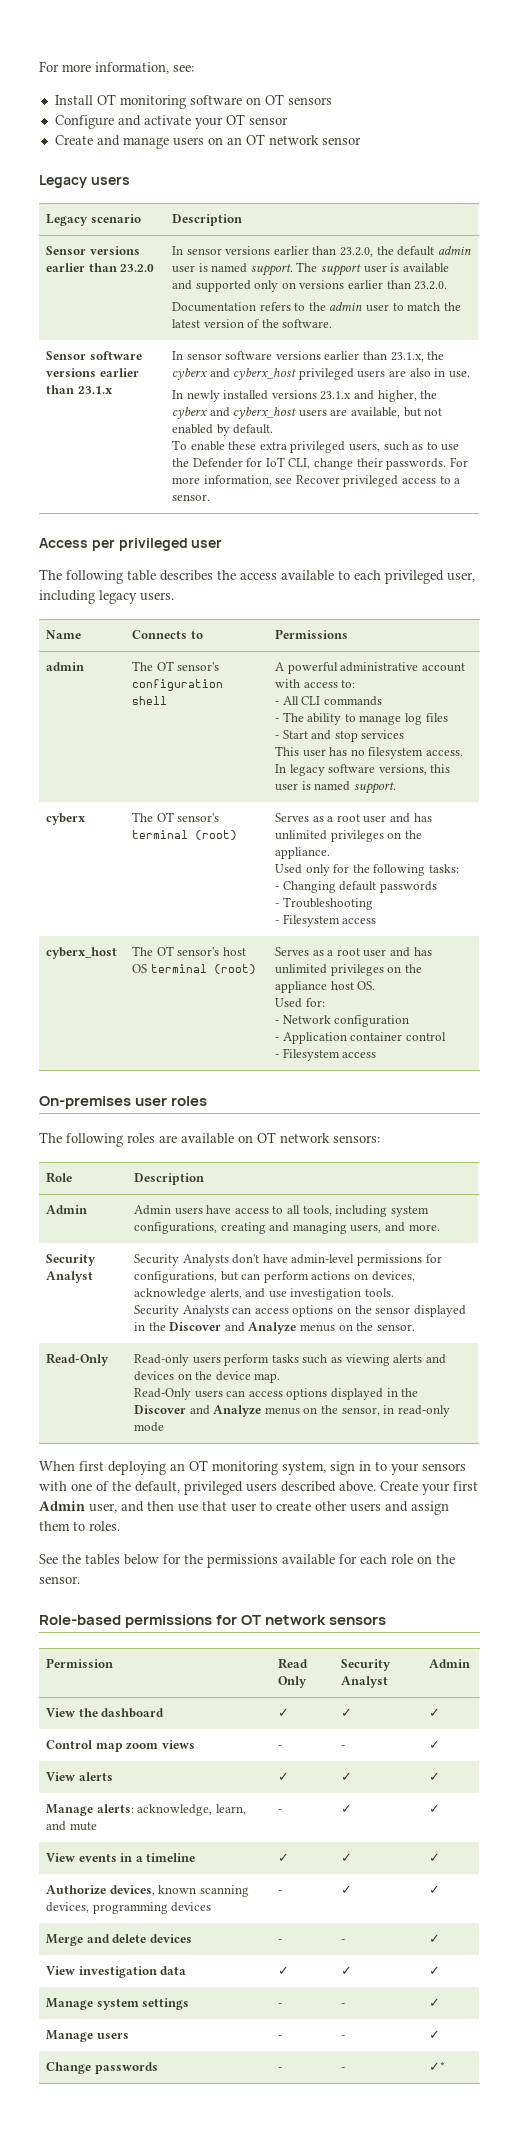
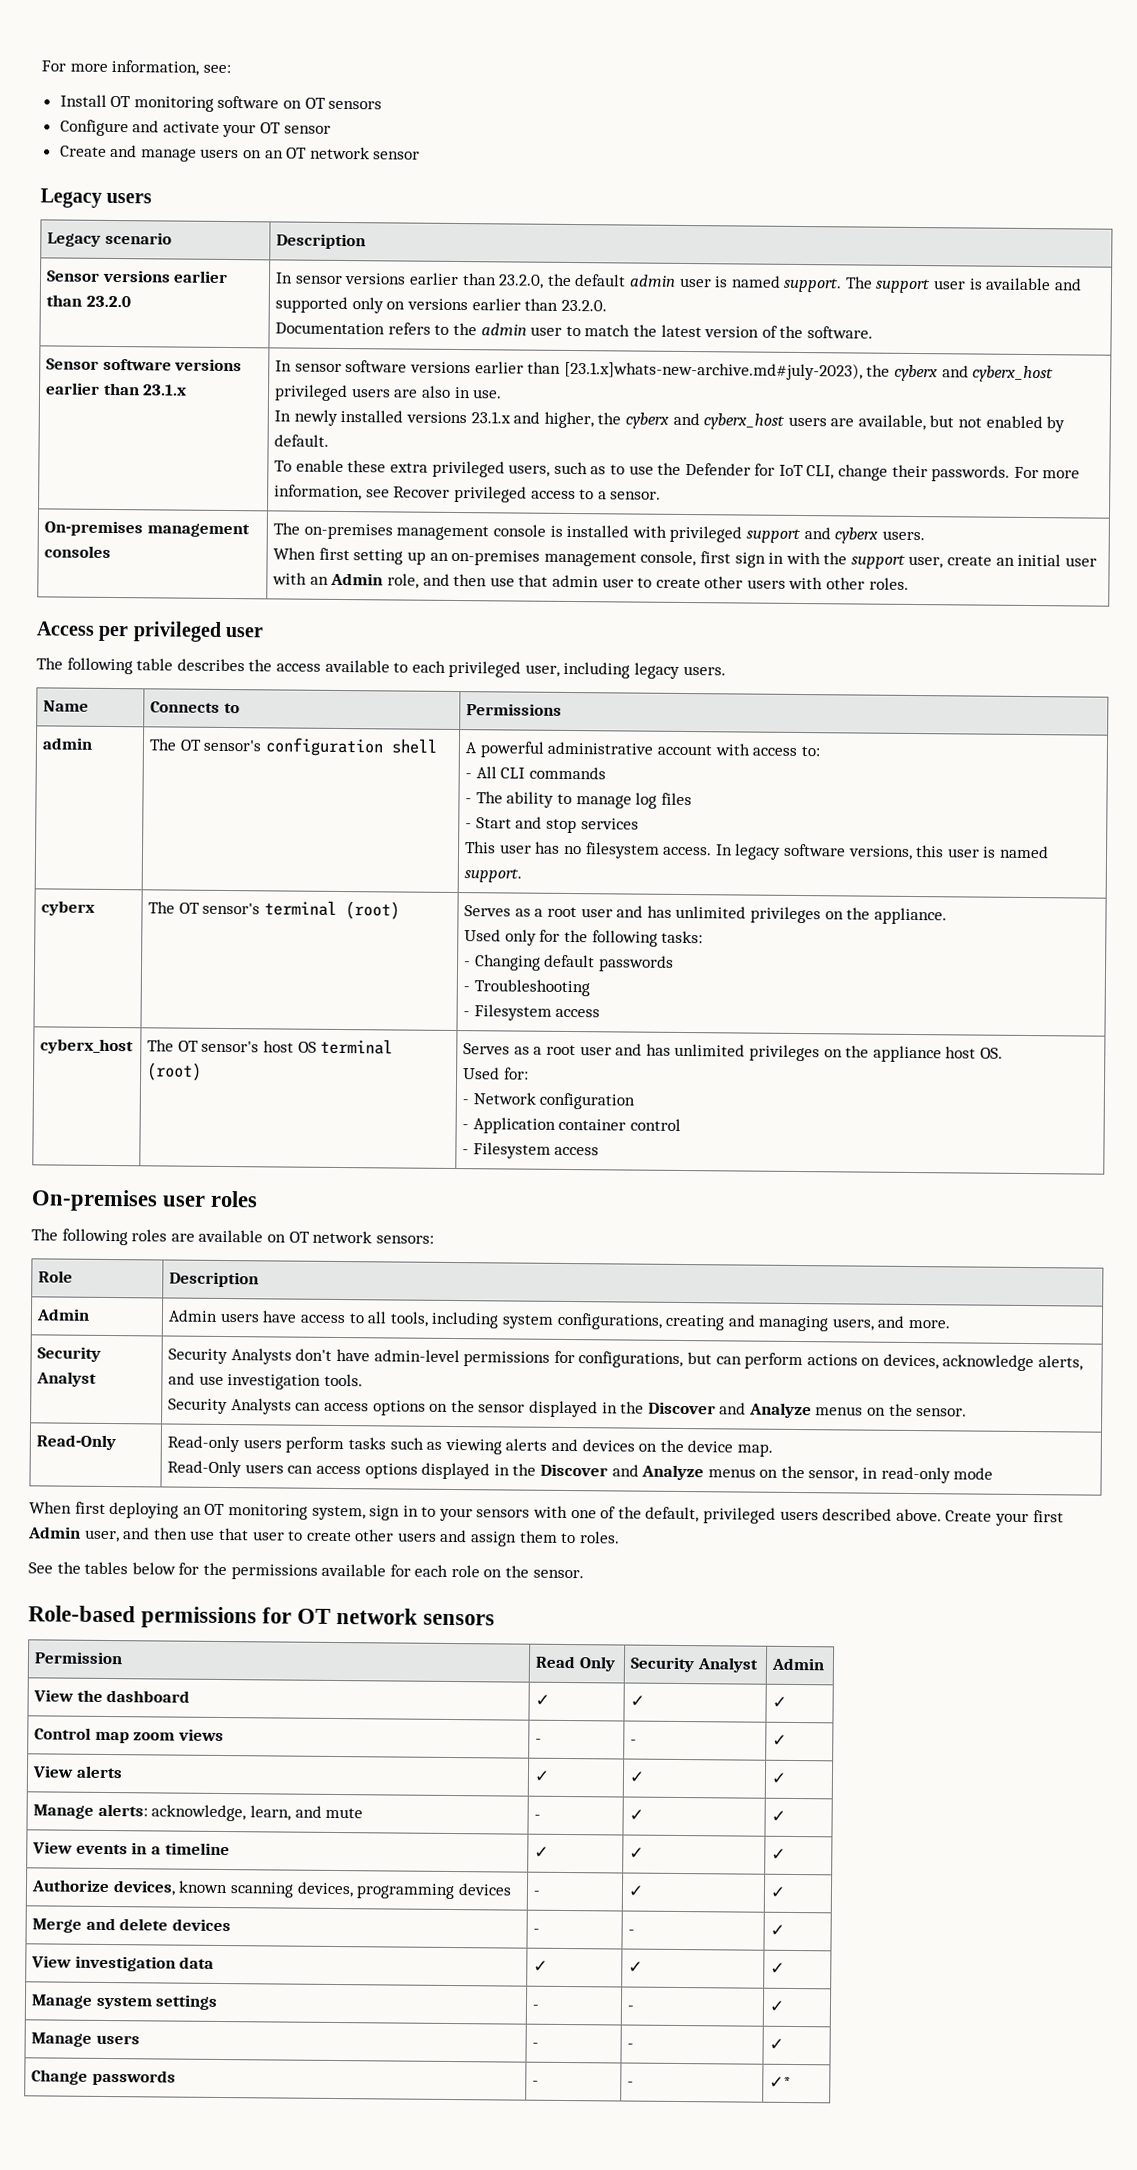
- In sensor software versions earlier than 23.1.x, the cyberx and cyberx_host privileged users are also in use.
+ In sensor software versions earlier than [23.1.x]whats-new-archive.md#july-2023), the cyberx and cyberx_host privileged users are also in use.
+ On-premises management consoles | The on-premises management console is installed with privileged support and cyberx users.
+ When first setting up an on-premises management console, first sign in with the support user, create an initial user with an Admin role, and then use that admin user to create other users with other roles.

